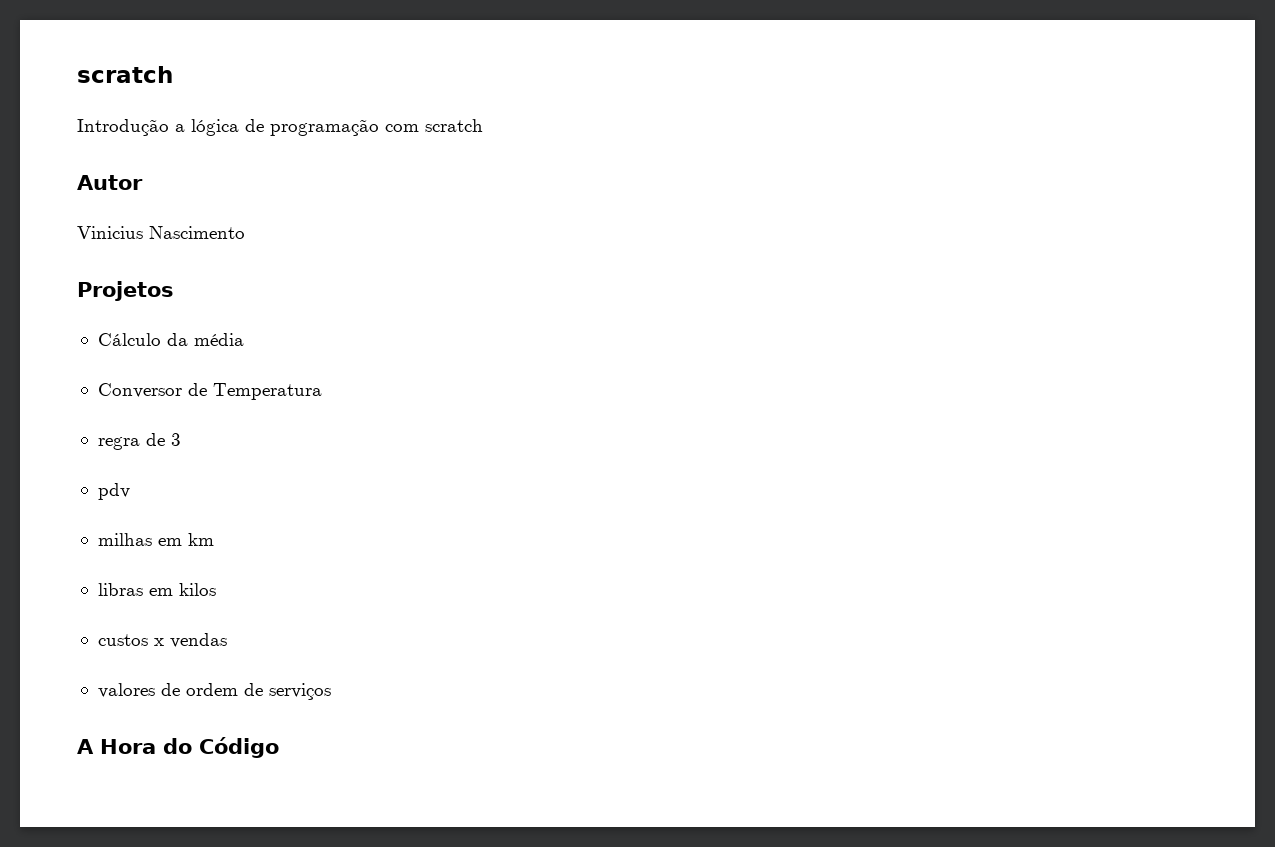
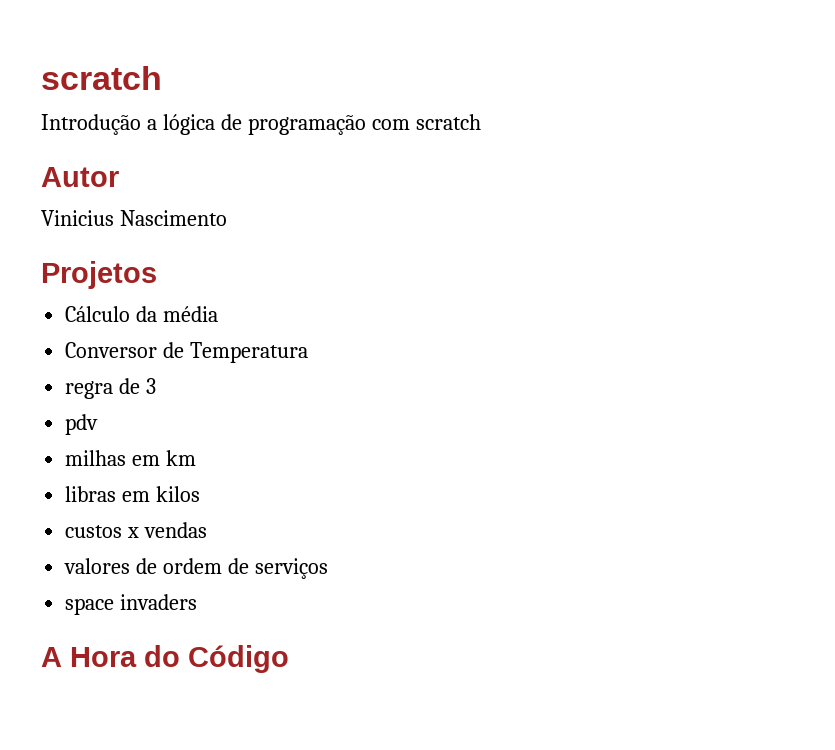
+ space invaders

